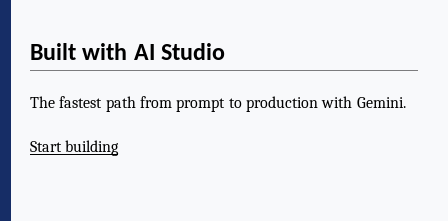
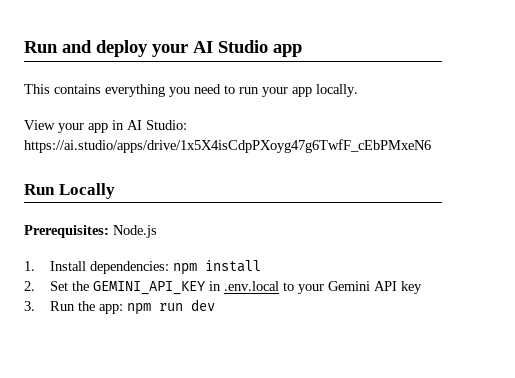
- Built with AI Studio
- The fastest path from prompt to production with Gemini.
- Start building
+ Run and deploy your AI Studio app
+ This contains everything you need to run your app locally.
+ View your app in AI Studio: https://ai.studio/apps/drive/1x5X4isCdpPXoyg47g6TwfF_cEbPMxeN6
+ Run Locally
+ Prerequisites: Node.js
+ 1. Install dependencies: npm install
+ 2. Set the GEMINI_API_KEY in .env.local to your Gemini API key
+ 3. Run the app: npm run dev

